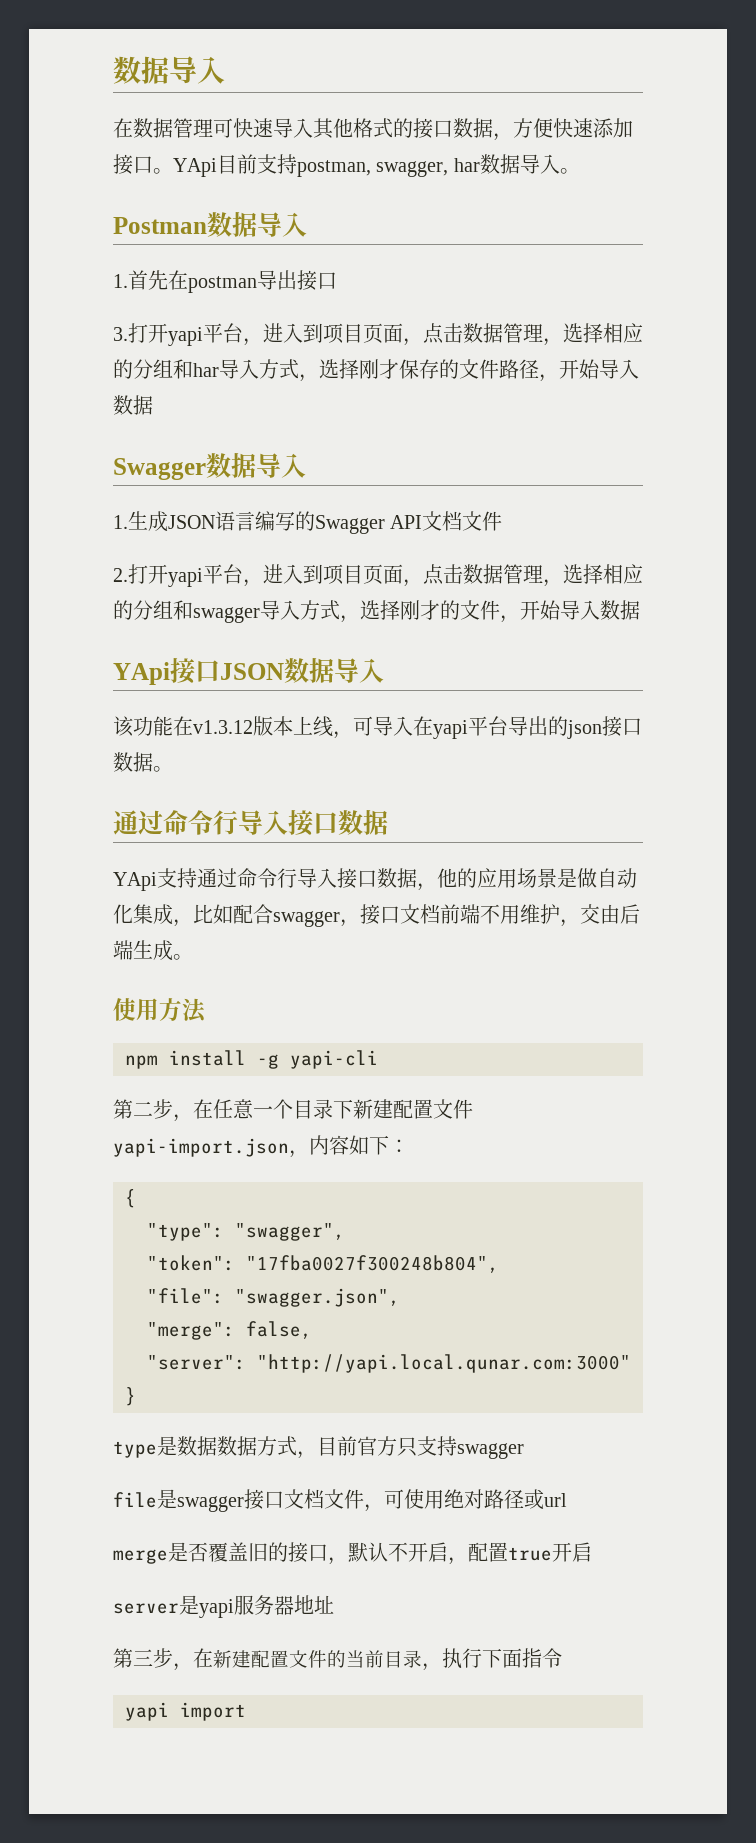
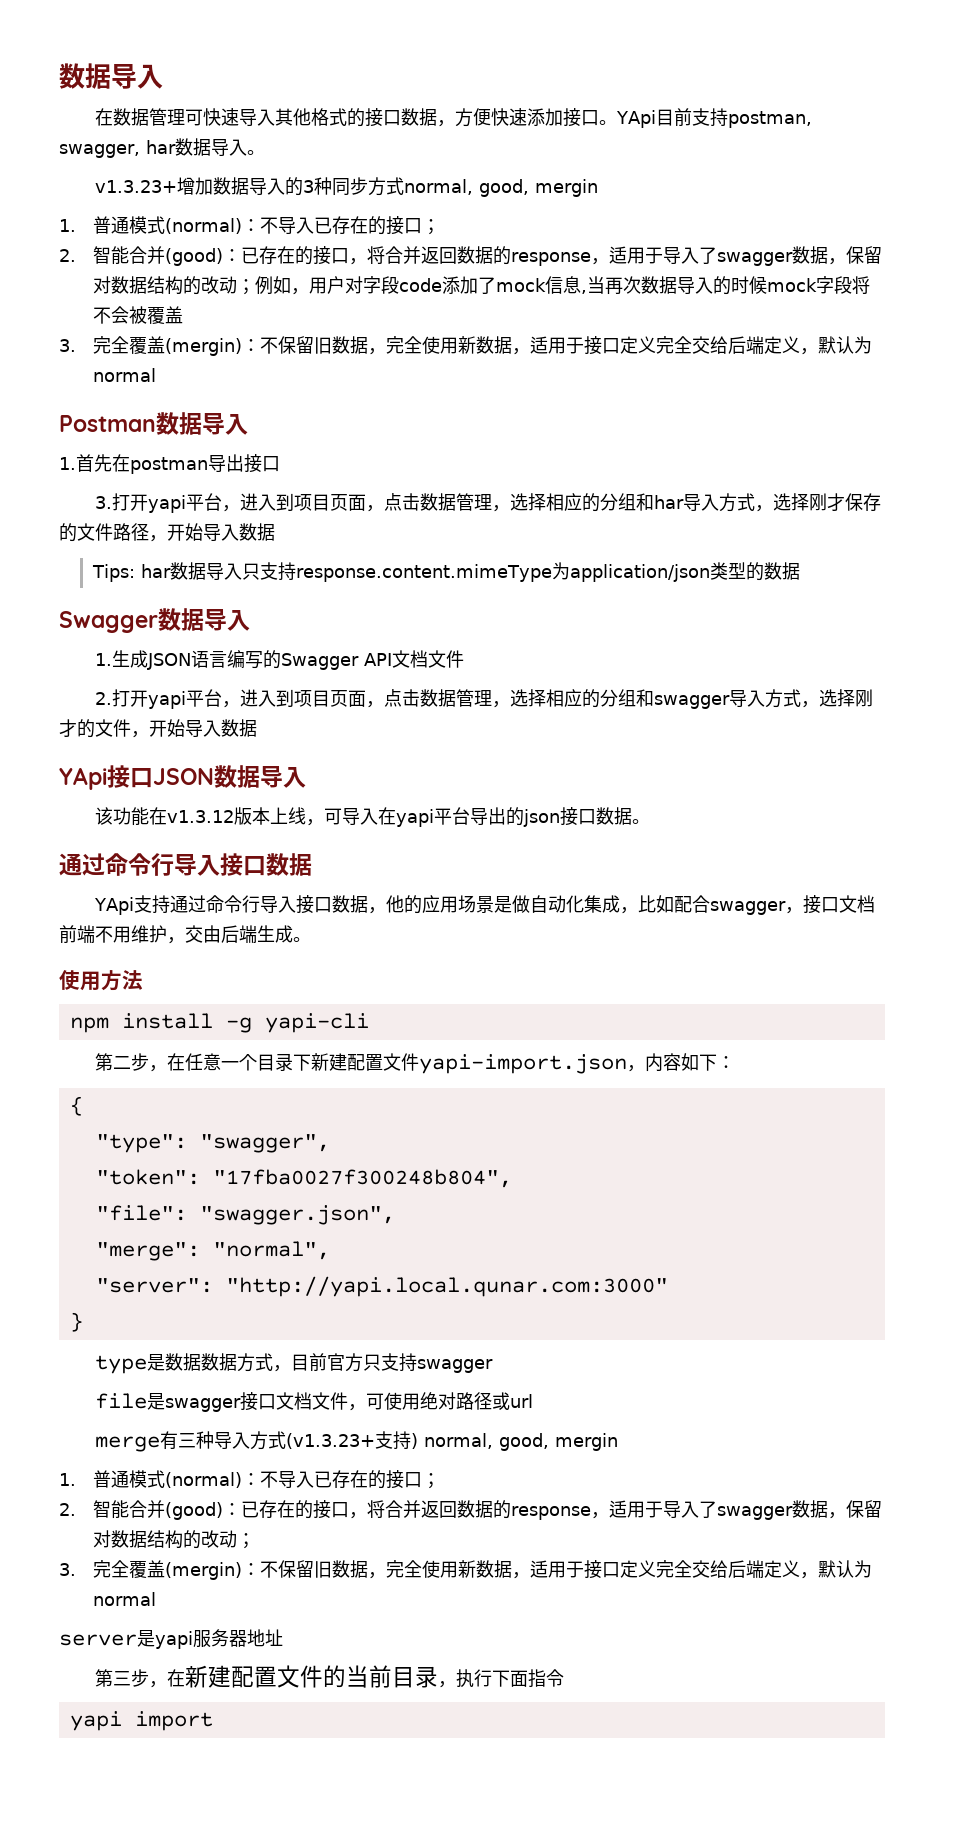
+ v1.3.23+增加数据导入的3种同步方式normal, good, mergin
+ 1.普通模式(normal)：不导入已存在的接口；
+ 2.智能合并(good)：已存在的接口，将合并返回数据的response，适用于导入了swagger数据，保留对数据结构的改动；例如，用户对字段code添加了mock信息,当再次数据导入的时候mock字段将不会被覆盖
+ 3.完全覆盖(mergin)：不保留旧数据，完全使用新数据，适用于接口定义完全交给后端定义，默认为normal
+ Tips: har数据导入只支持response.content.mimeType为application/json类型的数据
- "merge": false,
+ "merge": "normal",
- merge是否覆盖旧的接口，默认不开启，配置true开启
+ merge有三种导入方式(v1.3.23+支持) normal, good, mergin
+ 1.普通模式(normal)：不导入已存在的接口；
+ 2.智能合并(good)：已存在的接口，将合并返回数据的response，适用于导入了swagger数据，保留对数据结构的改动；
+ 3.完全覆盖(mergin)：不保留旧数据，完全使用新数据，适用于接口定义完全交给后端定义，默认为normal

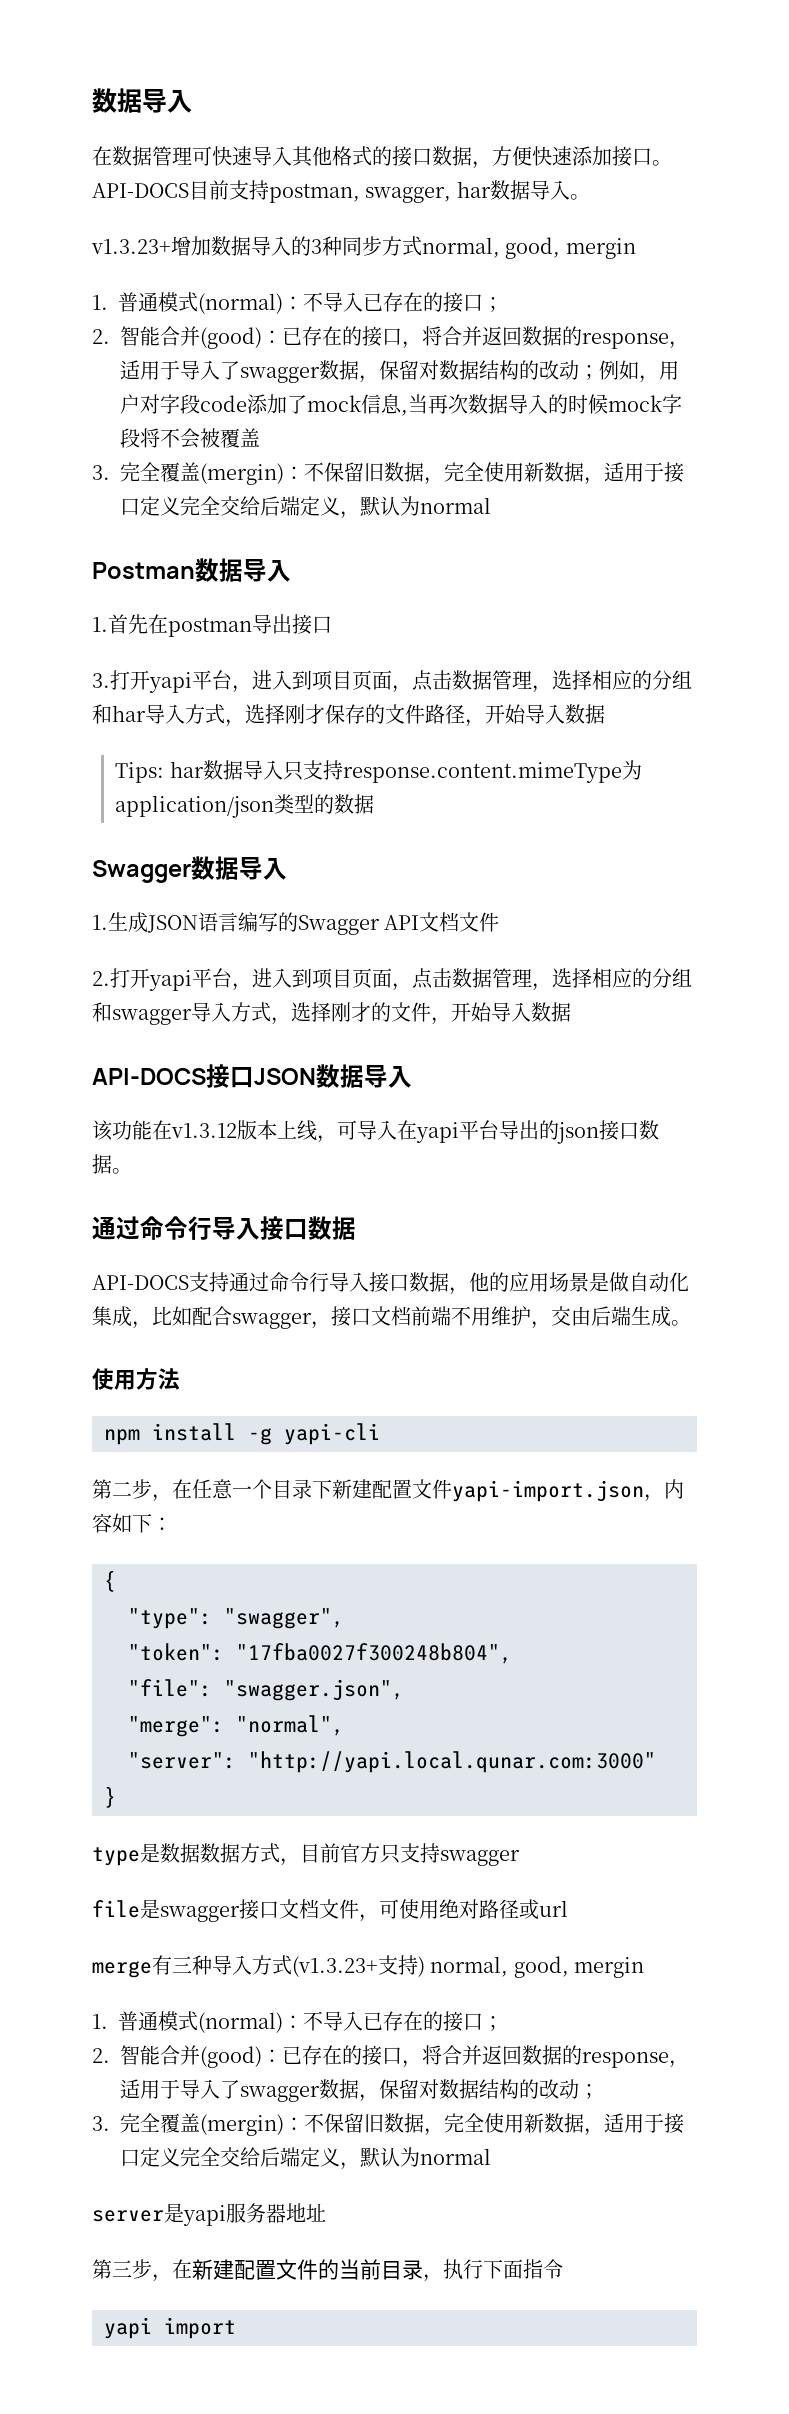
- YApi目前支持postman, swagger, har数据导入。
+ API-DOCS目前支持postman, swagger, har数据导入。
- YApi接口JSON数据导入
+ API-DOCS接口JSON数据导入
- YApi支持通过命令行导入接口数据，他的应用场景是做自动化集成，比如配合swagger，接口文档前端不用维护，交由后端生成。
+ API-DOCS支持通过命令行导入接口数据，他的应用场景是做自动化集成，比如配合swagger，接口文档前端不用维护，交由后端生成。

